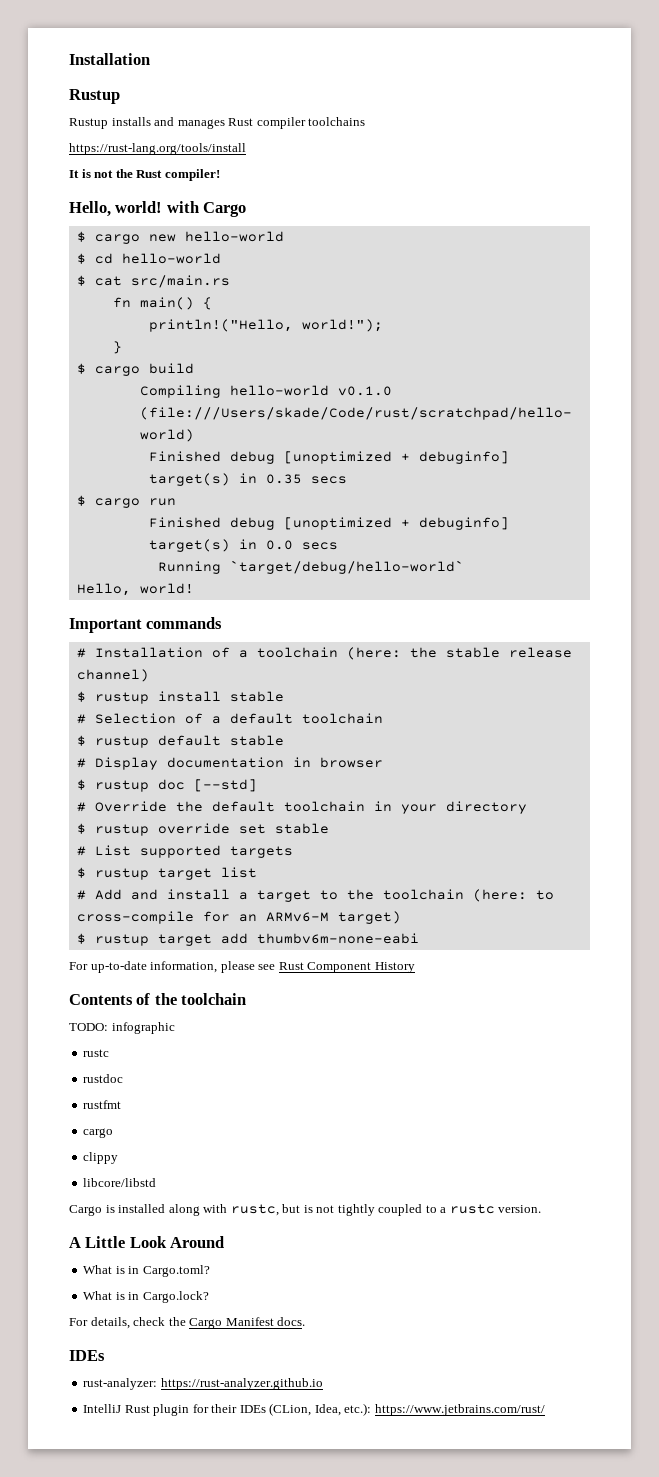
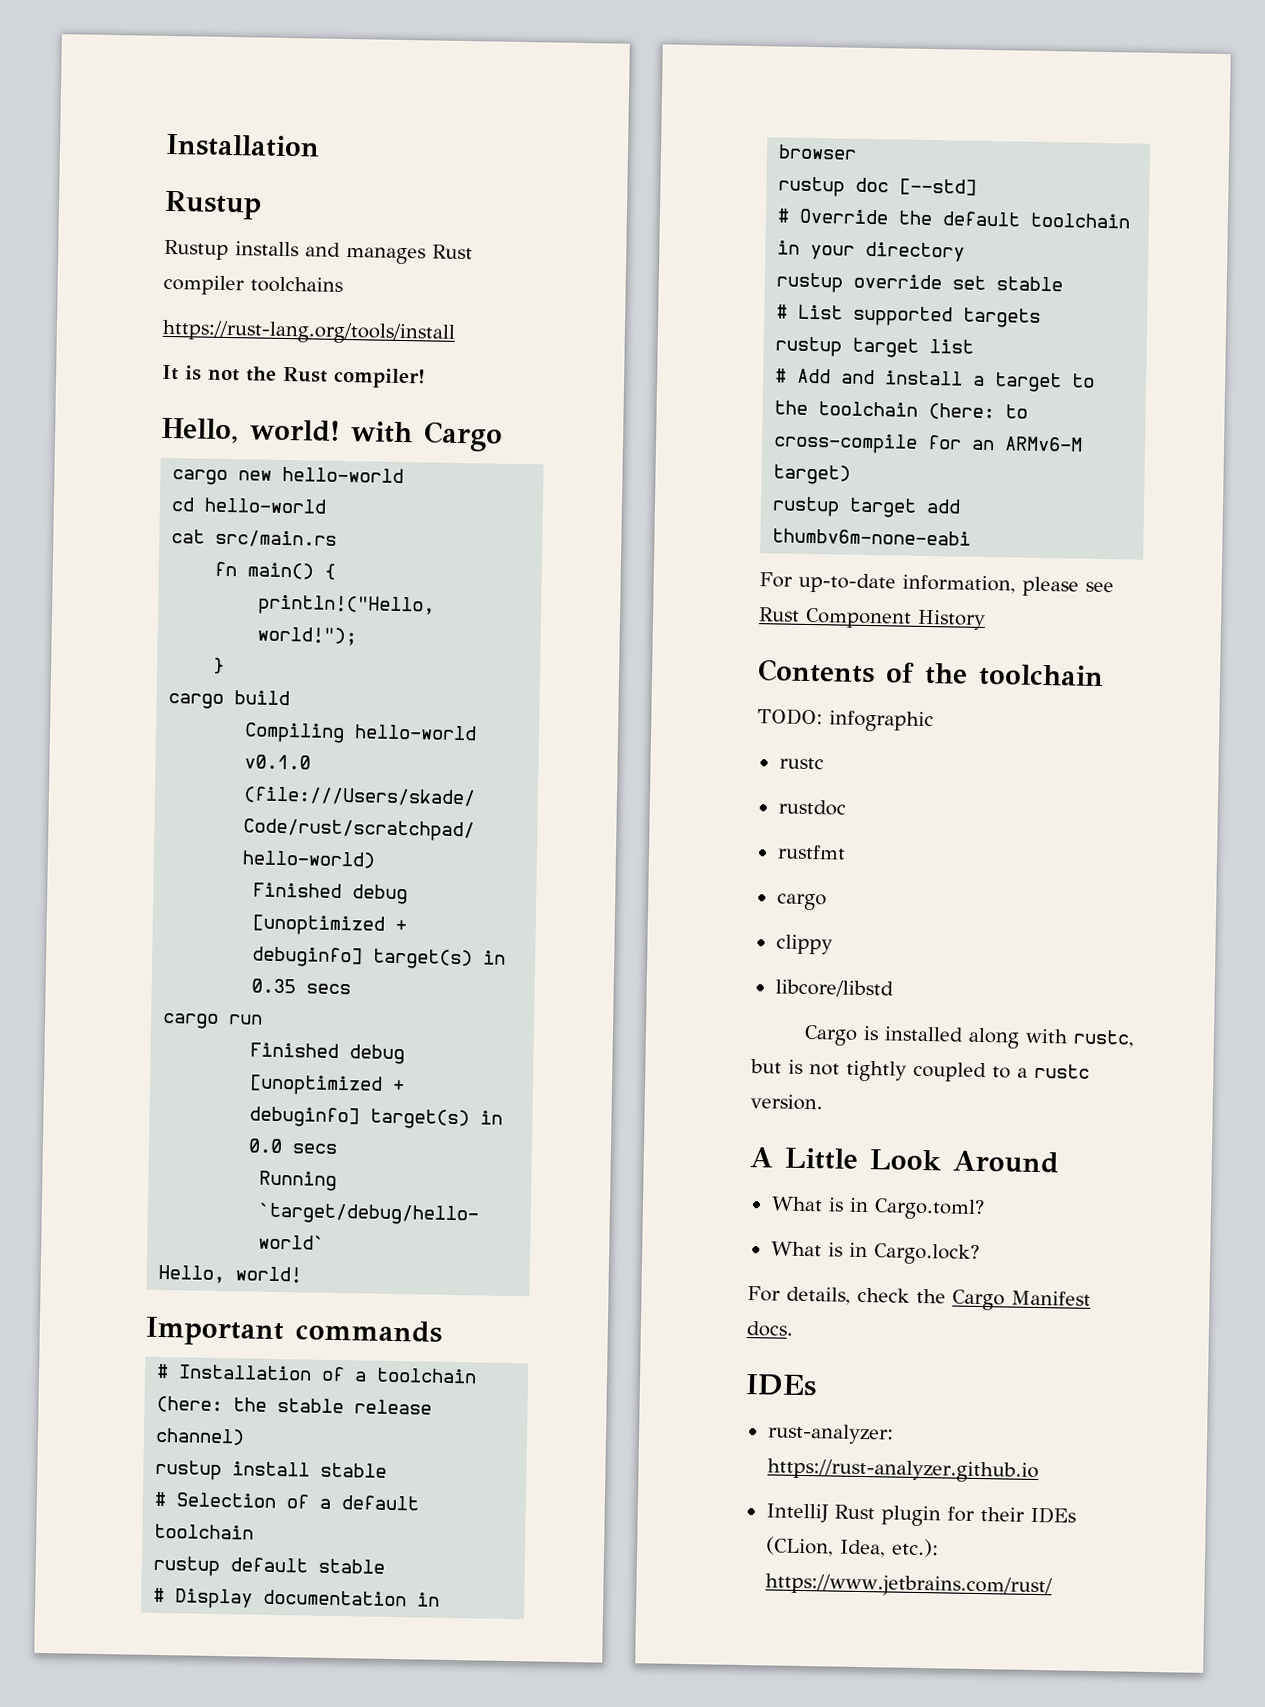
- $ cargo new hello-world
+ cargo new hello-world
- $ cd hello-world
+ cd hello-world
- $ cat src/main.rs
+ cat src/main.rs
- $ cargo build
+ cargo build
- $ cargo run
+ cargo run
- $ rustup install stable
+ rustup install stable
- $ rustup default stable
+ rustup default stable
- $ rustup doc [--std]
+ rustup doc [--std]
- $ rustup override set stable
+ rustup override set stable
- $ rustup target list
+ rustup target list
- $ rustup target add thumbv6m-none-eabi
+ rustup target add thumbv6m-none-eabi

